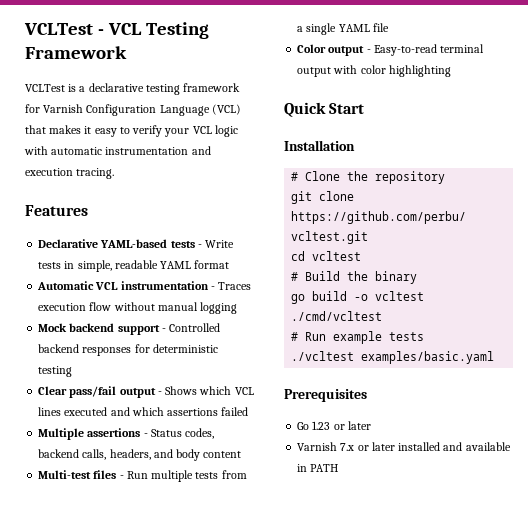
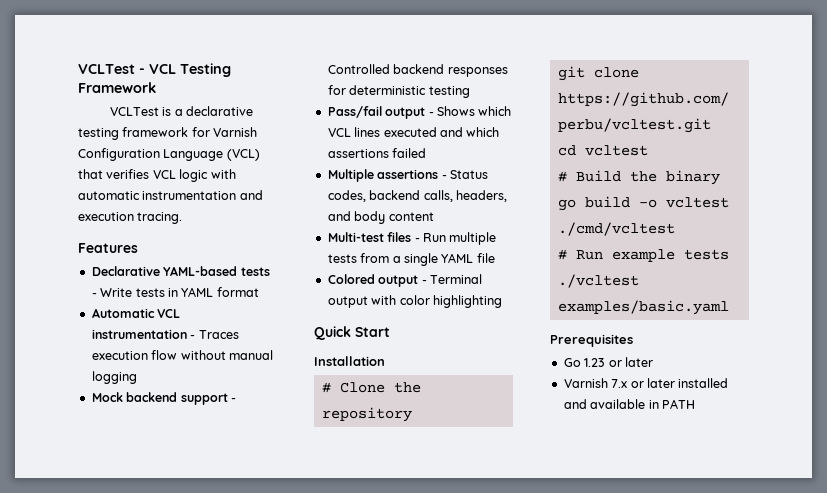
- VCLTest is a declarative testing framework for Varnish Configuration Language (VCL) that makes it easy to verify your VCL logic with automatic instrumentation and execution tracing.
+ VCLTest is a declarative testing framework for Varnish Configuration Language (VCL) that verifies VCL logic with automatic instrumentation and execution tracing.
- Declarative YAML-based tests - Write tests in simple, readable YAML format
+ Declarative YAML-based tests - Write tests in YAML format
- Clear pass/fail output - Shows which VCL lines executed and which assertions failed
+ Pass/fail output - Shows which VCL lines executed and which assertions failed
- Color output - Easy-to-read terminal output with color highlighting
+ Colored output - Terminal output with color highlighting

